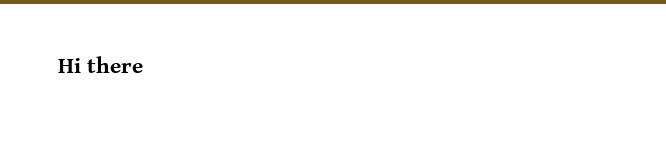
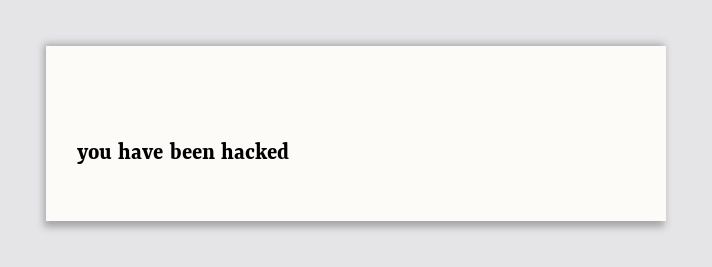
- Hi there
+ you have been hacked

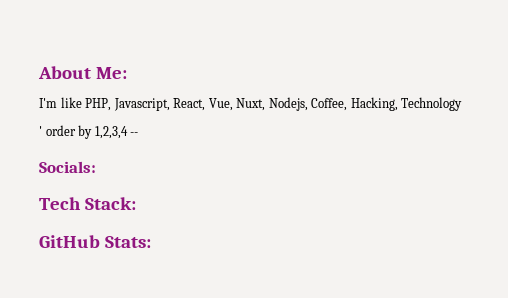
- you have been hacked
+ About Me:
+ I'm like PHP, Javascript, React, Vue, Nuxt, Nodejs, Coffee, Hacking, Technology
+ ' order by 1,2,3,4 --
+ Socials:
+ Tech Stack:
+ GitHub Stats:

